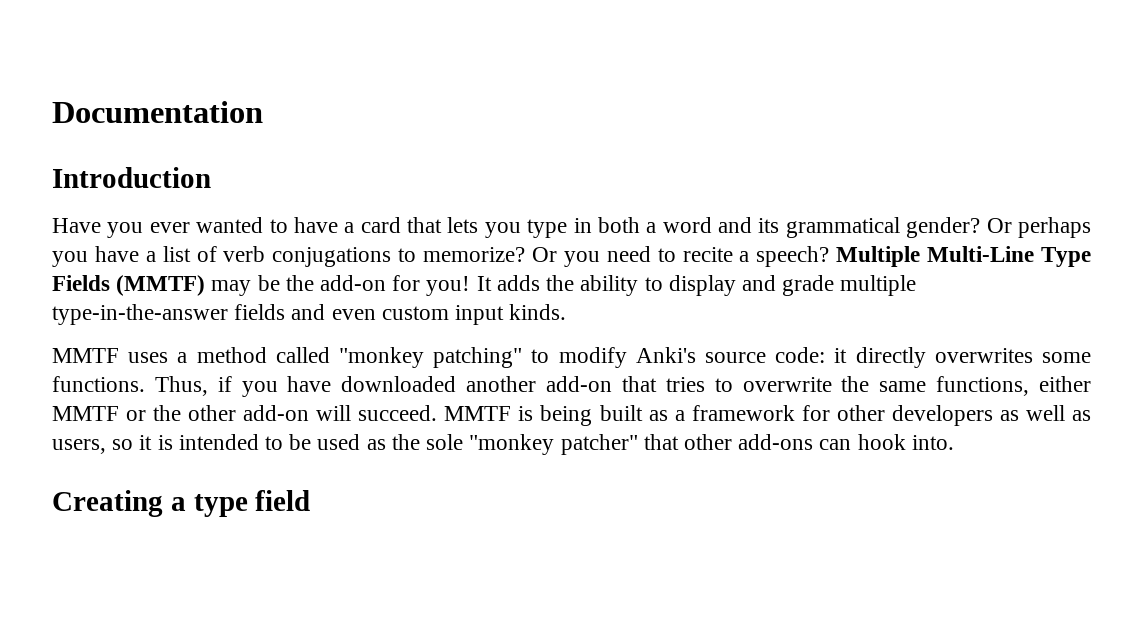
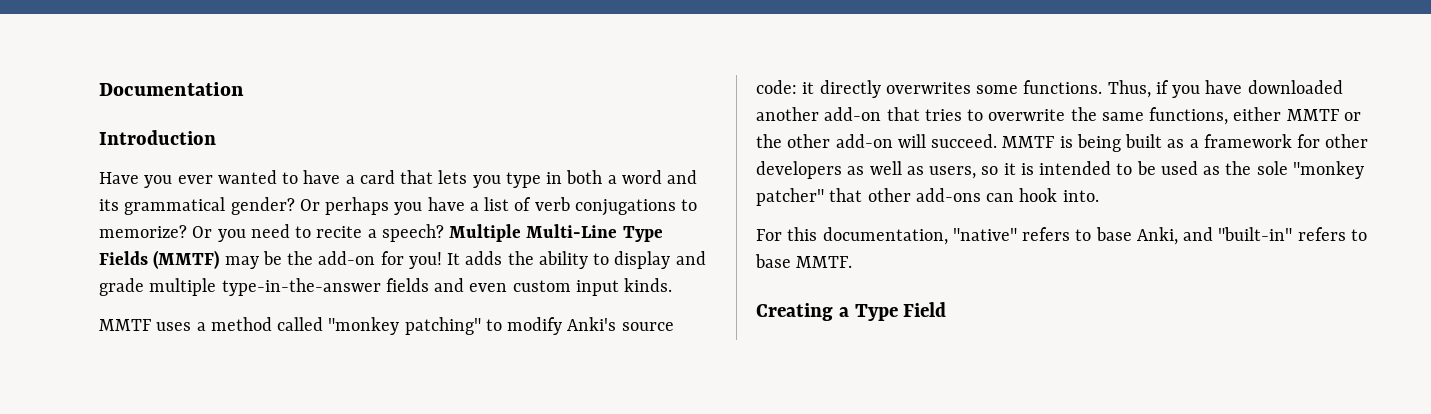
+ For this documentation, "native" refers to base Anki, and "built-in" refers to base MMTF.
- Creating a type field
+ Creating a Type Field

